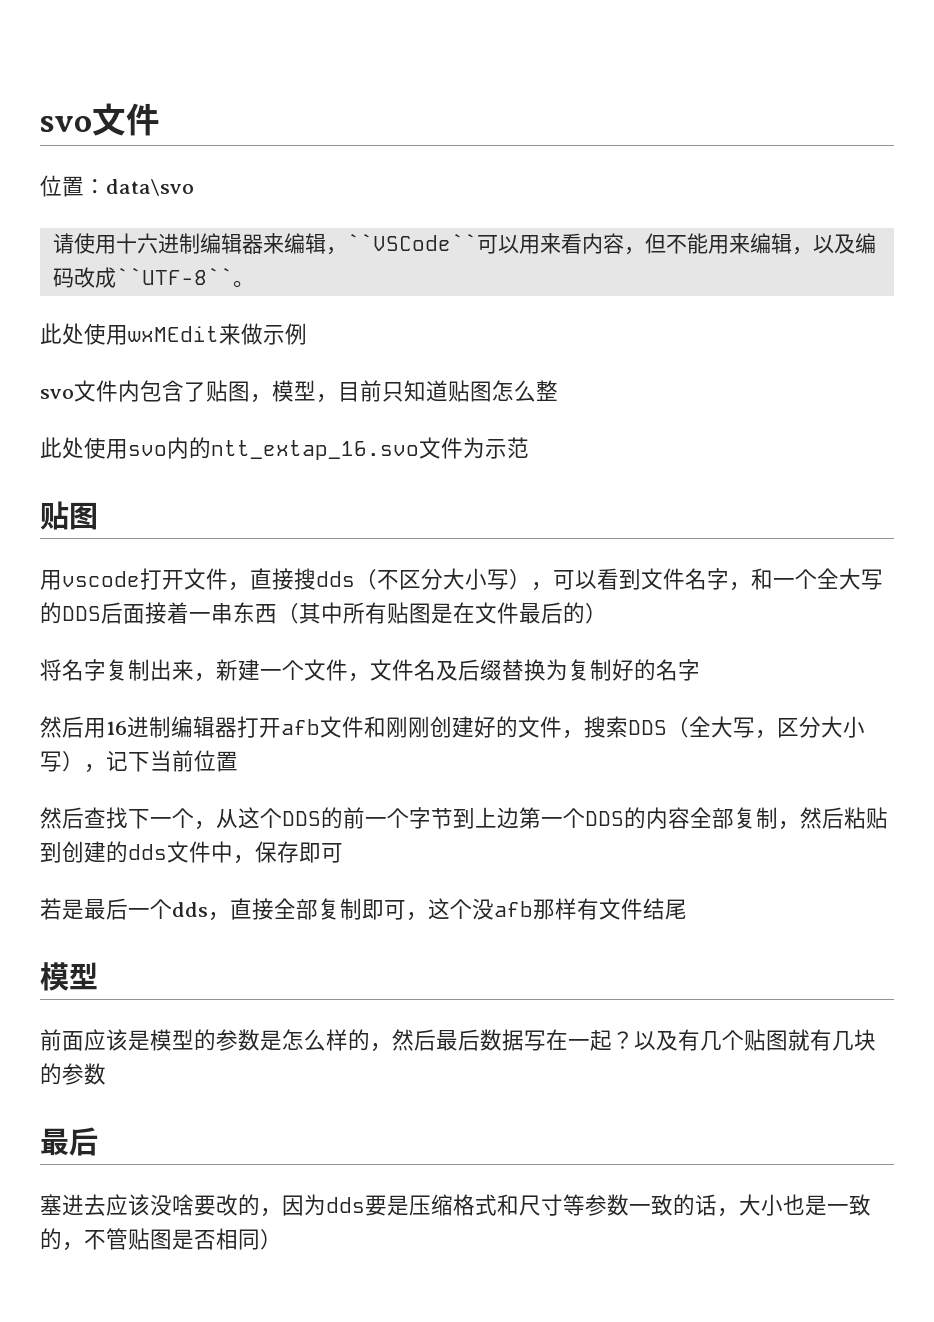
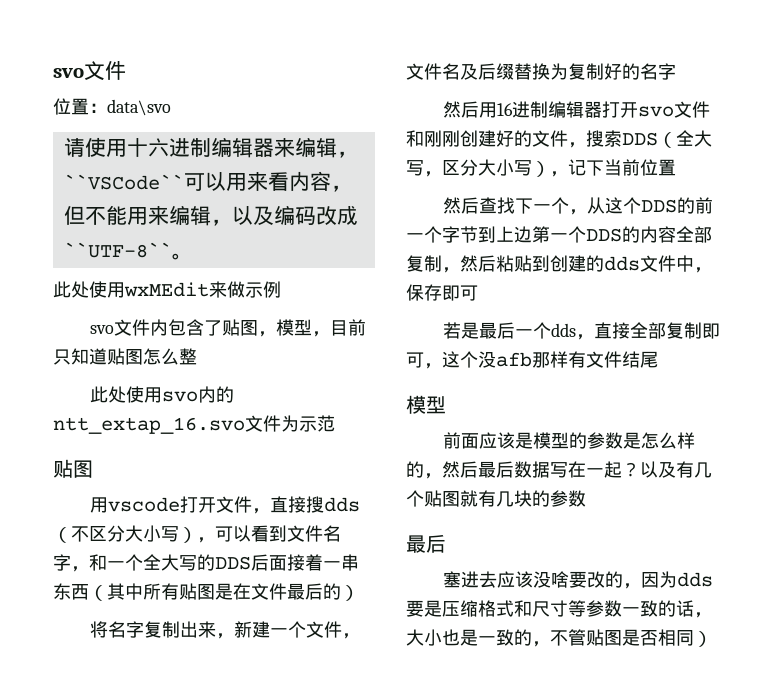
- 然后用16进制编辑器打开afb文件和刚刚创建好的文件，搜索DDS（全大写，区分大小写），记下当前位置
+ 然后用16进制编辑器打开svo文件和刚刚创建好的文件，搜索DDS（全大写，区分大小写），记下当前位置

